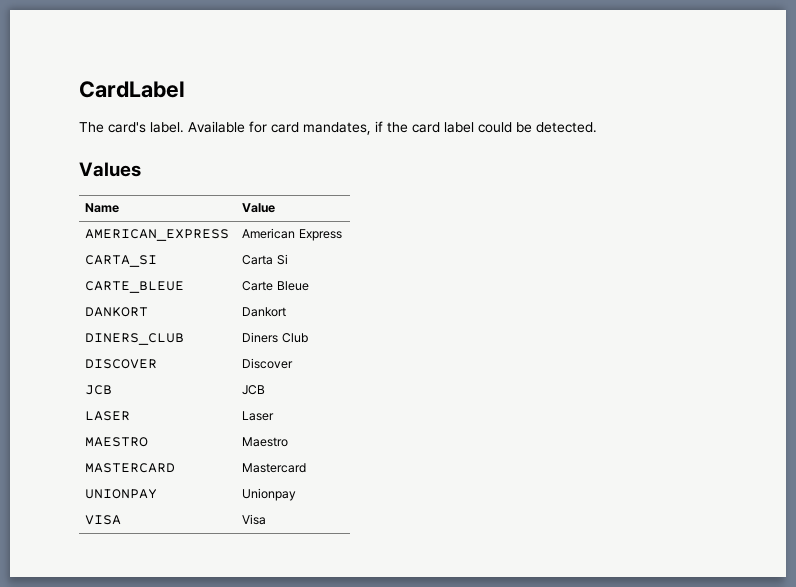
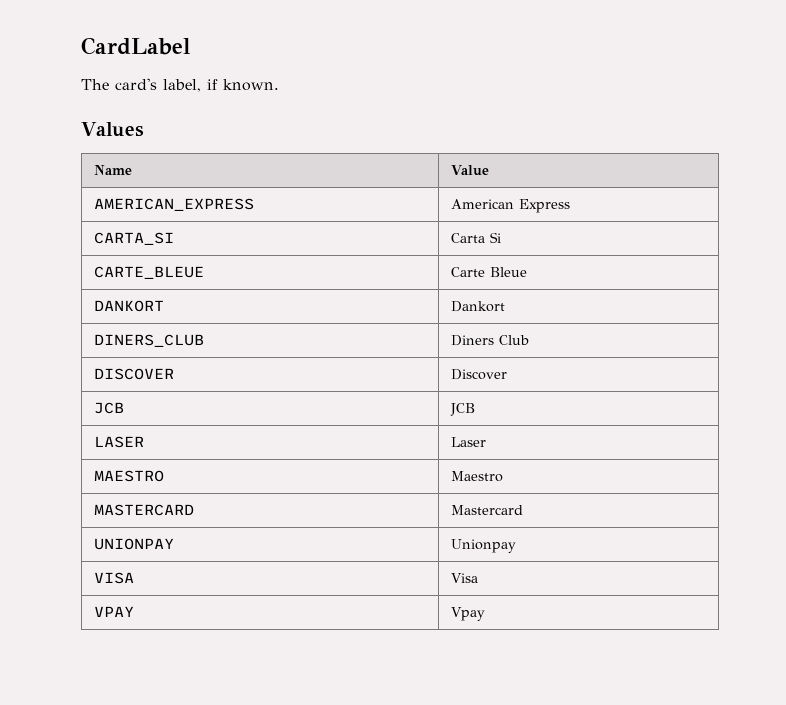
- The card's label. Available for card mandates, if the card label could be detected.
+ The card's label, if known.
+ VPAY | Vpay

